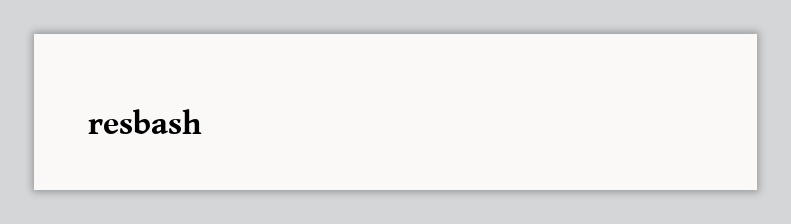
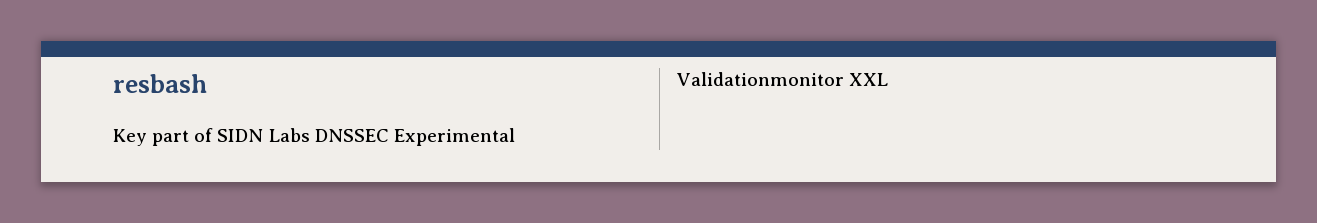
+ Key part of SIDN Labs DNSSEC Experimental Validationmonitor XXL

